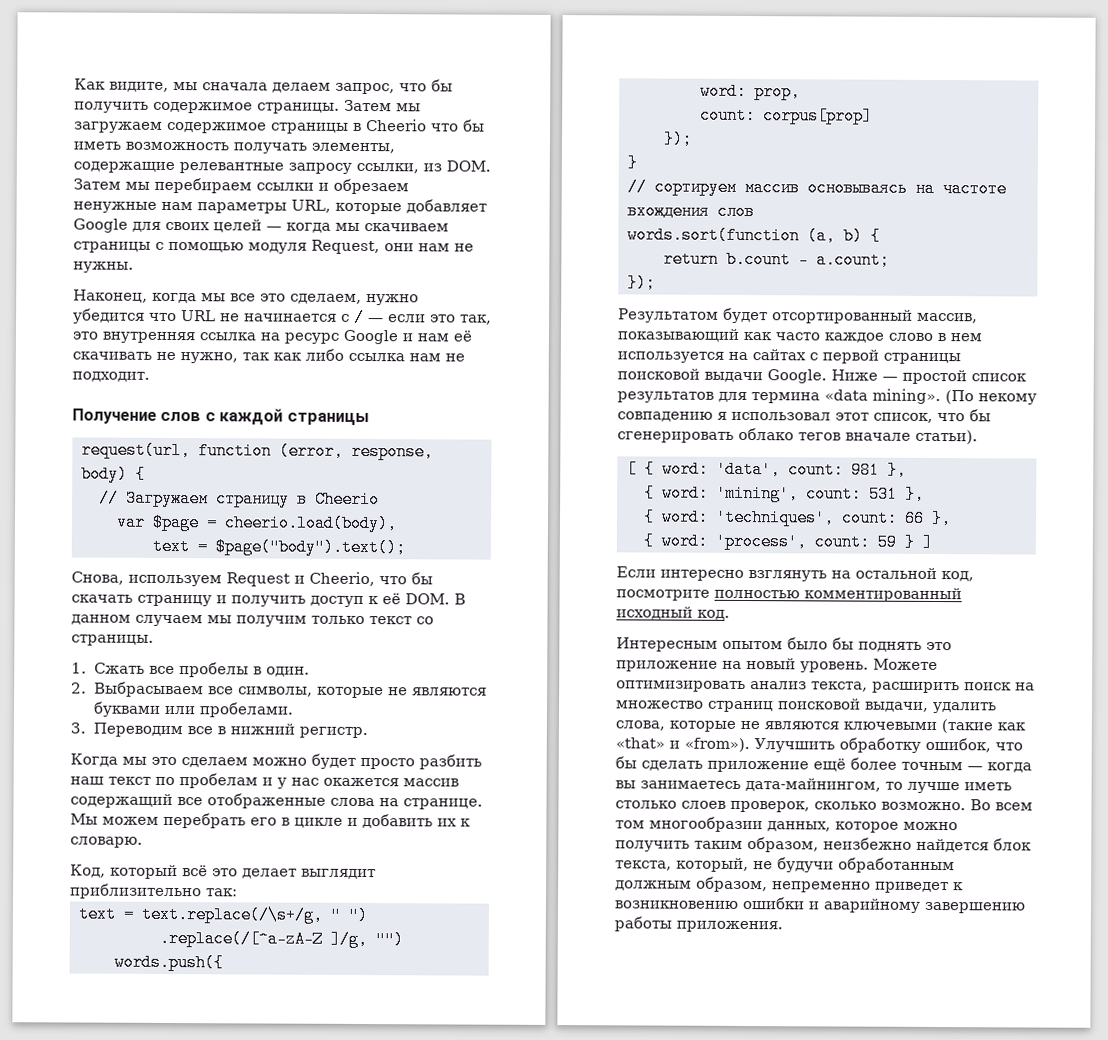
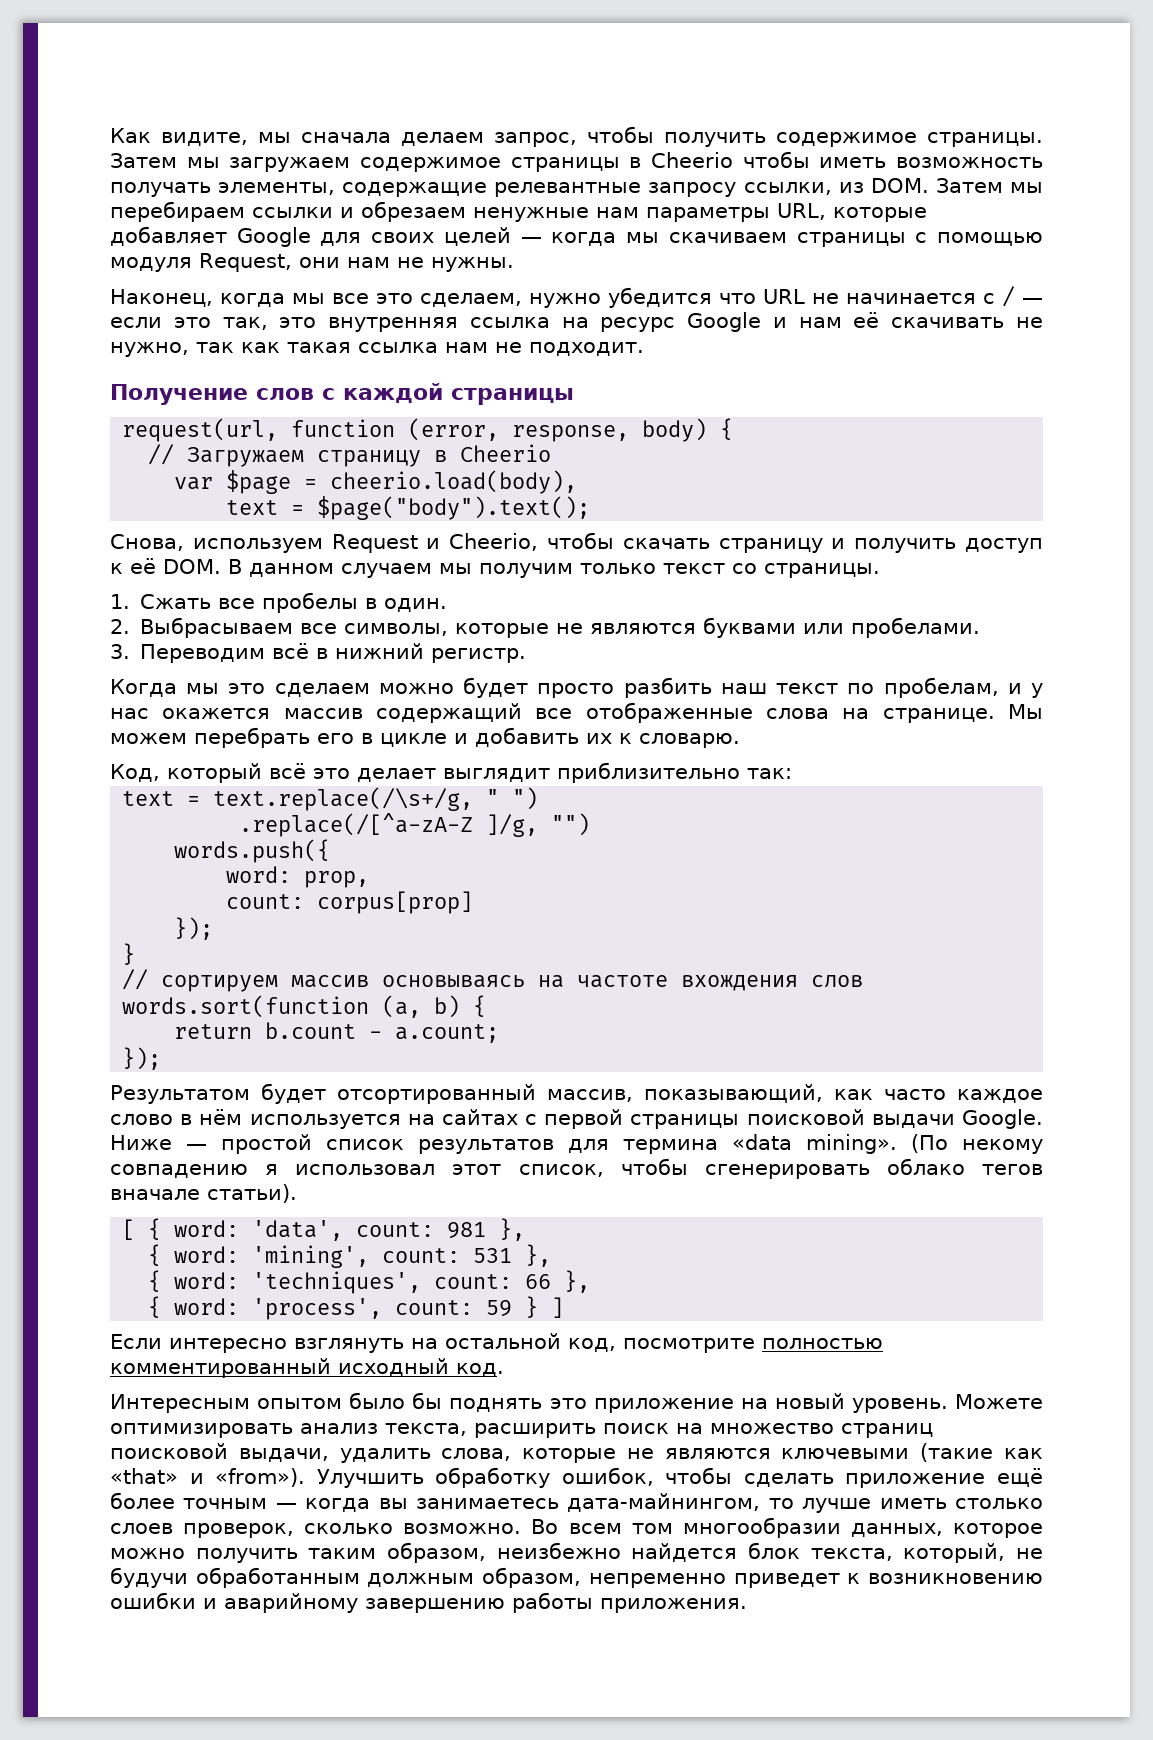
- Как видите, мы сначала делаем запрос, что бы получить содержимое страницы.
+ Как видите, мы сначала делаем запрос, чтобы получить содержимое страницы.
- Затем мы загружаем содержимое страницы в Cheerio что бы иметь возможность получать элементы, содержащие релевантные запросу ссылки, из DOМ. Затем мы перебираем ссылки и обрезаем ненужные нам параметры URL, которые добавляет Google для своих целей — когда мы скачиваем страницы с помощью модуля Request, они нам не нужны.
+ Затем мы загружаем содержимое страницы в Cheerio чтобы иметь возможность получать элементы, содержащие релевантные запросу ссылки, из DOМ. Затем мы перебираем ссылки и обрезаем ненужные нам параметры URL, которые добавляет Google для своих целей — когда мы скачиваем страницы с помощью модуля Request, они нам не нужны.
- Наконец, когда мы все это сделаем, нужно убедится что URL не начинается с / — если это так, это внутренняя ссылка на ресурс Google и нам её скачивать не нужно, так как либо ссылка нам не подходит.
+ Наконец, когда мы все это сделаем, нужно убедится что URL не начинается с / — если это так, это внутренняя ссылка на ресурс Google и нам её скачивать не нужно, так как такая ссылка нам не подходит.
- Снова, используем Request и Cheerio, что бы скачать страницу и получить доступ к её DOM. В данном случаем мы получим только текст со страницы.
+ Снова, используем Request и Cheerio, чтобы скачать страницу и получить доступ к её DOM. В данном случаем мы получим только текст со страницы.
- 3. Переводим все в нижний регистр.
+ 3. Переводим всё в нижний регистр.
- Когда мы это сделаем можно будет просто разбить наш текст по пробелам и у нас окажется массив содержащий все отображенные слова на странице.
+ Когда мы это сделаем можно будет просто разбить наш текст по пробелам, и у нас окажется массив содержащий все отображенные слова на странице.
- Результатом будет отсортированный массив, показывающий как часто каждое слово в нем используется на сайтах с первой страницы поисковой выдачи Google.
+ Результатом будет отсортированный массив, показывающий, как часто каждое слово в нём используется на сайтах с первой страницы поисковой выдачи Google.
- (По некому совпадению я использовал этот список, что бы сгенерировать облако тегов вначале статьи).
+ (По некому совпадению я использовал этот список, чтобы сгенерировать облако тегов вначале статьи).
- Улучшить обработку ошибок, что бы сделать приложение ещё более точным — когда вы занимаетесь дата-майнингом, то лучше иметь столько слоев проверок, сколько возможно.
+ Улучшить обработку ошибок, чтобы сделать приложение ещё более точным — когда вы занимаетесь дата-майнингом, то лучше иметь столько слоев проверок, сколько возможно.

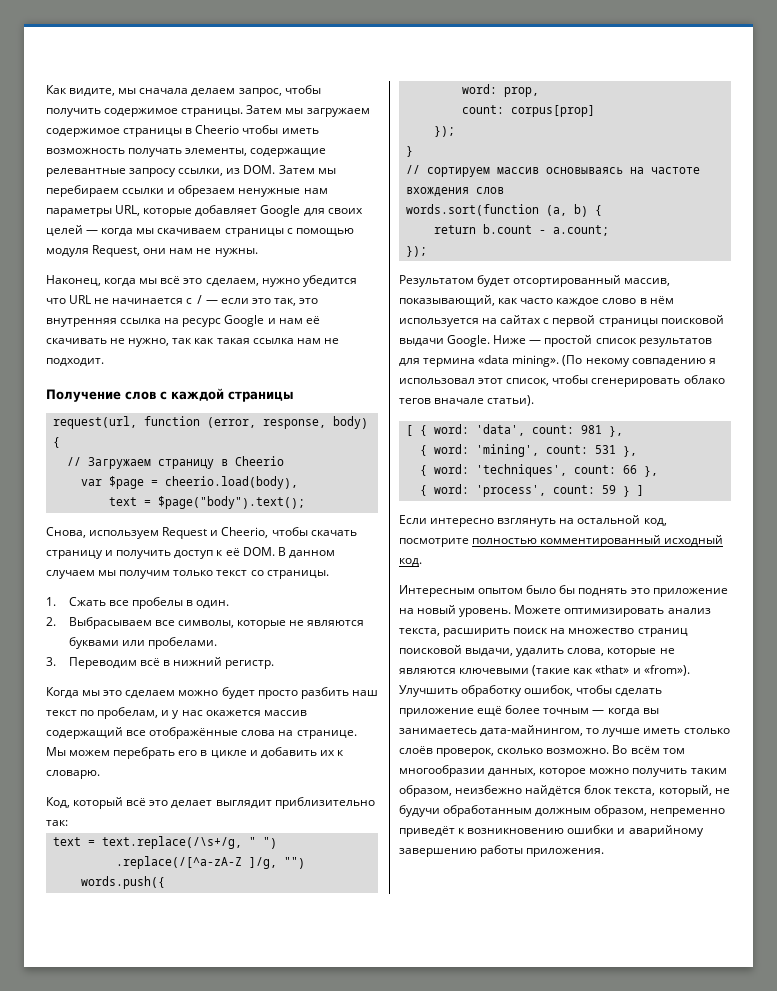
- Наконец, когда мы все это сделаем, нужно убедится что URL не начинается с / — если это так, это внутренняя ссылка на ресурс Google и нам её скачивать не нужно, так как такая ссылка нам не подходит.
+ Наконец, когда мы всё это сделаем, нужно убедится что URL не начинается с / — если это так, это внутренняя ссылка на ресурс Google и нам её скачивать не нужно, так как такая ссылка нам не подходит.
- Когда мы это сделаем можно будет просто разбить наш текст по пробелам, и у нас окажется массив содержащий все отображенные слова на странице.
+ Когда мы это сделаем можно будет просто разбить наш текст по пробелам, и у нас окажется массив содержащий все отображённые слова на странице.
- Улучшить обработку ошибок, чтобы сделать приложение ещё более точным — когда вы занимаетесь дата-майнингом, то лучше иметь столько слоев проверок, сколько возможно.
+ Улучшить обработку ошибок, чтобы сделать приложение ещё более точным — когда вы занимаетесь дата-майнингом, то лучше иметь столько слоёв проверок, сколько возможно.
- Во всем том многообразии данных, которое можно получить таким образом, неизбежно найдется блок текста, который, не будучи обработанным должным образом, непременно приведет к возникновению ошибки и аварийному завершению работы приложения.
+ Во всём том многообразии данных, которое можно получить таким образом, неизбежно найдётся блок текста, который, не будучи обработанным должным образом, непременно приведёт к возникновению ошибки и аварийному завершению работы приложения.

